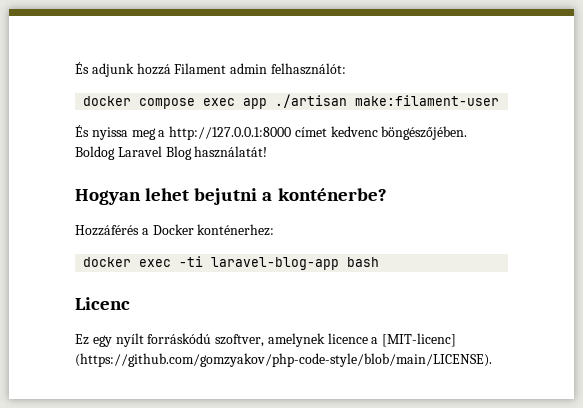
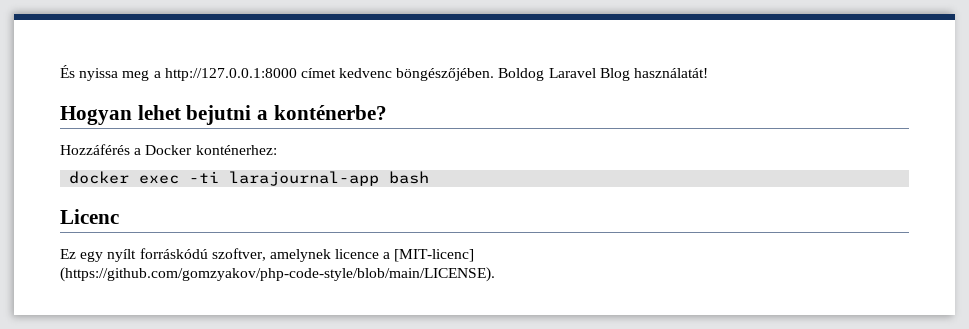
- És adjunk hozzá Filament admin felhasználót:
- docker compose exec app ./artisan make:filament-user
- docker exec -ti laravel-blog-app bash
+ docker exec -ti larajournal-app bash

